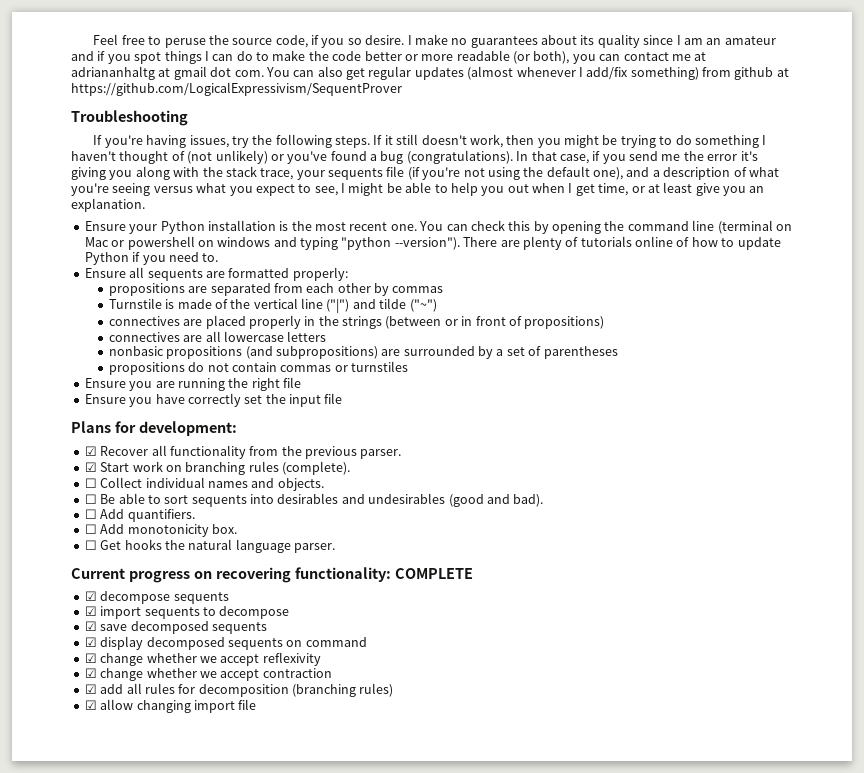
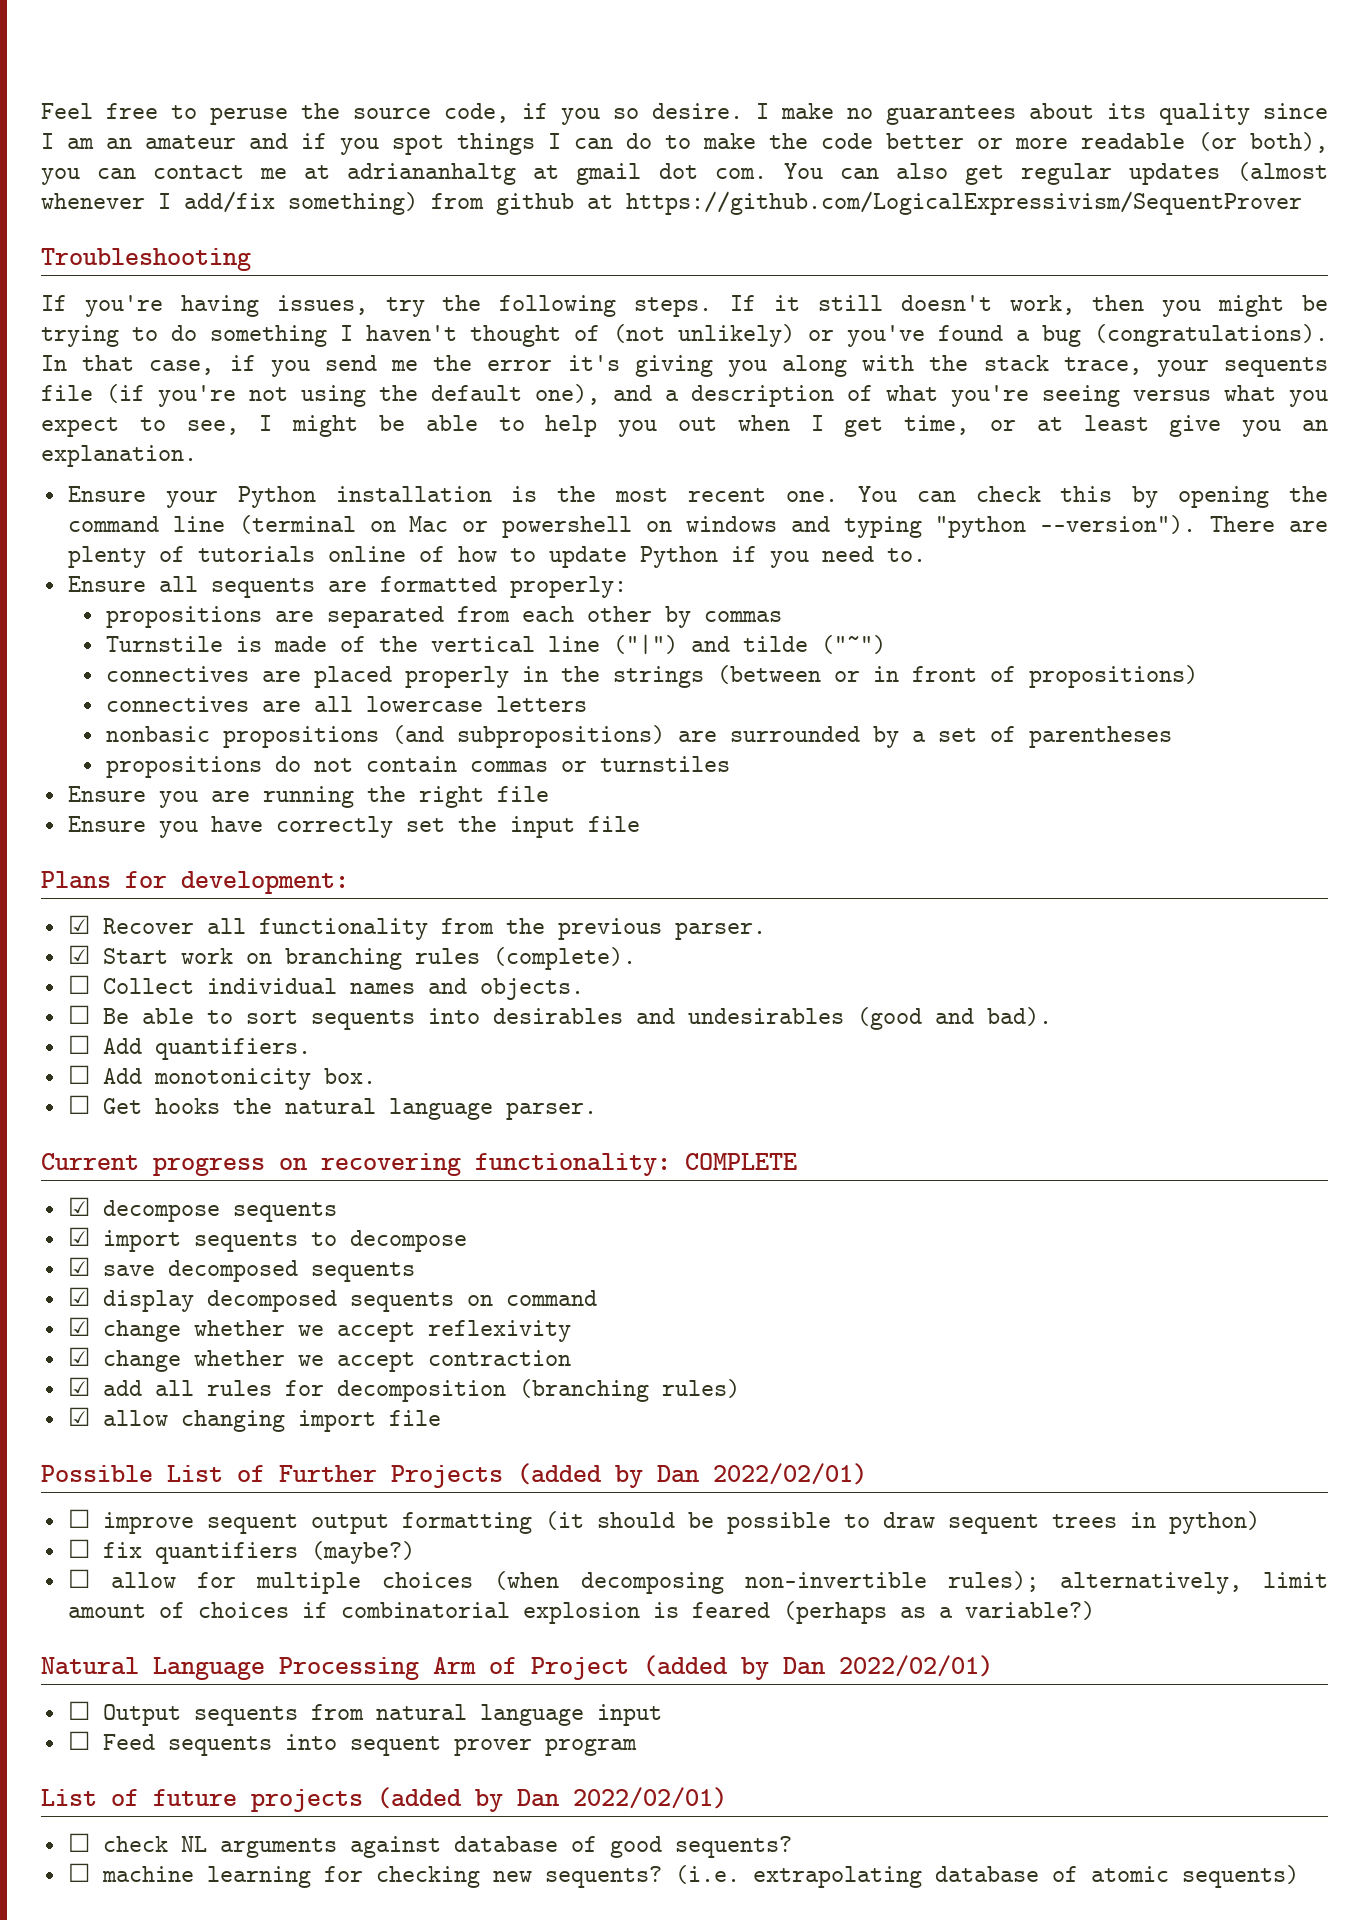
+ Possible List of Further Projects (added by Dan 2022/02/01)
+ ☐ improve sequent output formatting (it should be possible to draw sequent trees in python)
+ ☐ fix quantifiers (maybe?)
+ ☐ allow for multiple choices (when decomposing non-invertible rules); alternatively, limit amount of choices if combinatorial explosion is feared (perhaps as a variable?)
+ Natural Language Processing Arm of Project (added by Dan 2022/02/01)
+ ☐ Output sequents from natural language input
+ ☐ Feed sequents into sequent prover program
+ List of future projects (added by Dan 2022/02/01)
+ ☐ check NL arguments against database of good sequents?
+ ☐ machine learning for checking new sequents? (i.e. extrapolating database of atomic sequents)

